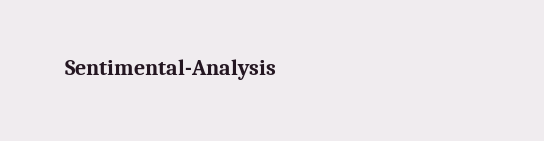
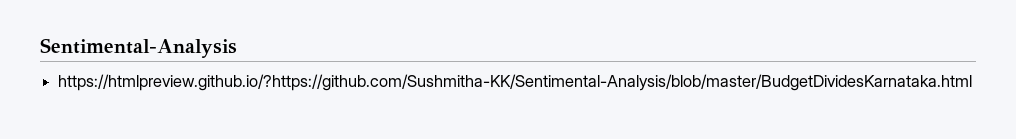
+ https://htmlpreview.github.io/?https://github.com/Sushmitha-KK/Sentimental-Analysis/blob/master/BudgetDividesKarnataka.html

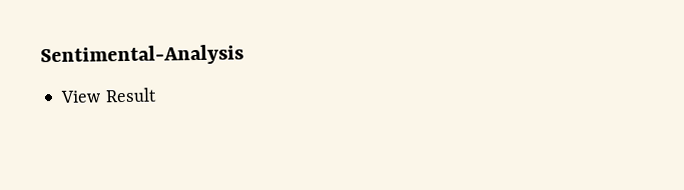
- https://htmlpreview.github.io/?https://github.com/Sushmitha-KK/Sentimental-Analysis/blob/master/BudgetDividesKarnataka.html
+ View Result

